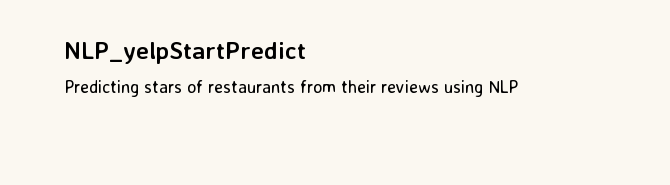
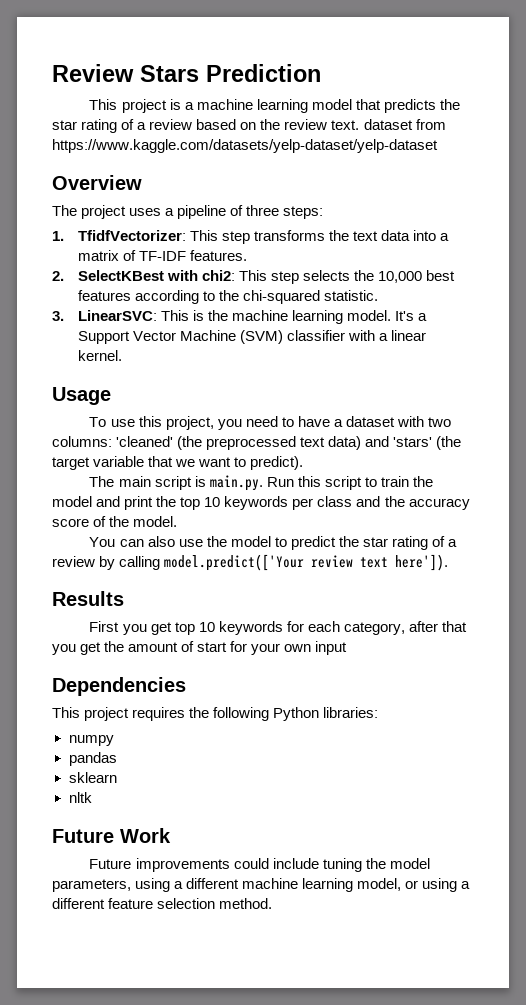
- NLP_yelpStartPredict
- Predicting stars of restaurants from their reviews using NLP
+ Review Stars Prediction
+ This project is a machine learning model that predicts the star rating of a review based on the review text. dataset from https://www.kaggle.com/datasets/yelp-dataset/yelp-dataset
+ Overview
+ The project uses a pipeline of three steps:
+ 1. TfidfVectorizer: This step transforms the text data into a matrix of TF-IDF features.
+ 2. SelectKBest with chi2: This step selects the 10,000 best features according to the chi-squared statistic.
+ 3. LinearSVC: This is the machine learning model. It's a Support Vector Machine (SVM) classifier with a linear kernel.
+ Usage
+ To use this project, you need to have a dataset with two columns: 'cleaned' (the preprocessed text data) and 'stars' (the target variable that we want to predict).
+ The main script is main.py. Run this script to train the model and print the top 10 keywords per class and the accuracy score of the model.
+ You can also use the model to predict the star rating of a review by calling model.predict(['Your review text here']).
+ Results
+ First you get top 10 keywords for each category, after that you get the amount of start for your own input
+ Dependencies
+ This project requires the following Python libraries:
+ numpy
+ pandas
+ sklearn
+ nltk
+ Future Work
+ Future improvements could include tuning the model parameters, using a different machine learning model, or using a different feature selection method.

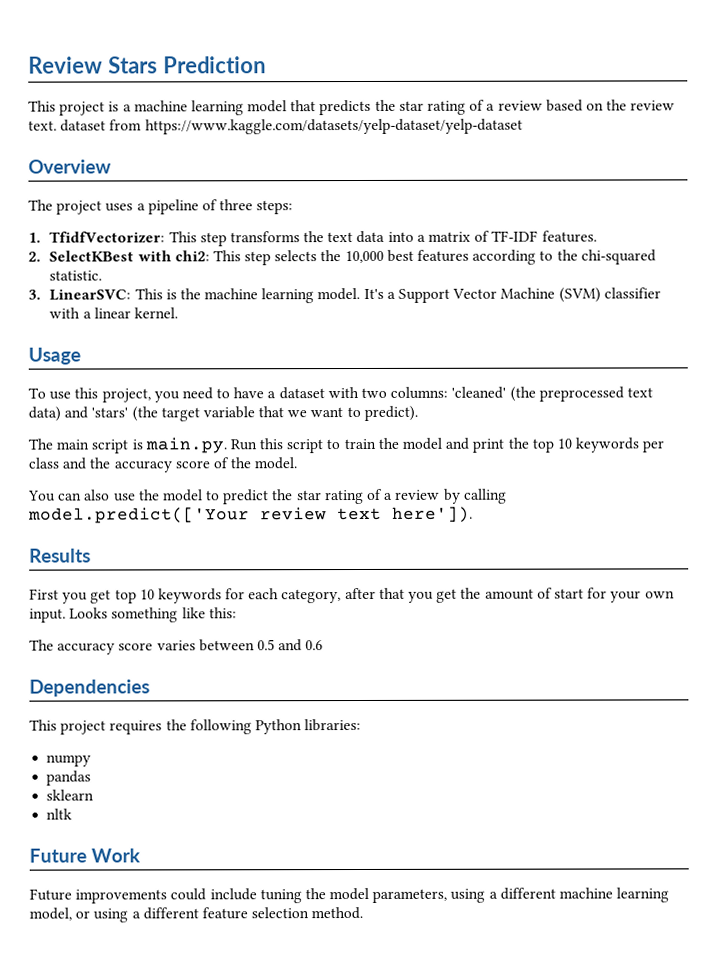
- First you get top 10 keywords for each category, after that you get the amount of start for your own input
+ First you get top 10 keywords for each category, after that you get the amount of start for your own input. Looks something like this:
+ The accuracy score varies between 0.5 and 0.6

